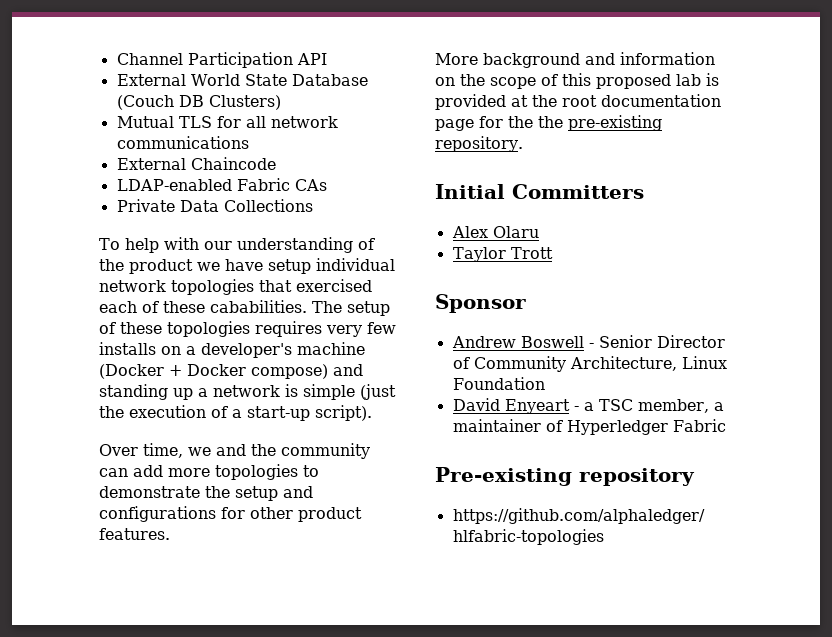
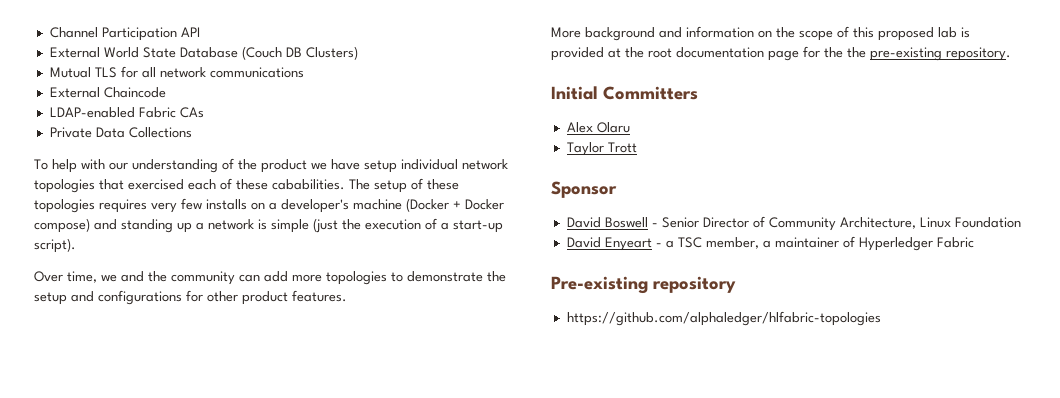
- Andrew Boswell - Senior Director of Community Architecture, Linux Foundation
+ David Boswell - Senior Director of Community Architecture, Linux Foundation

